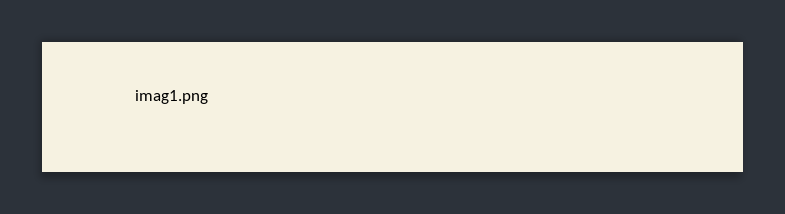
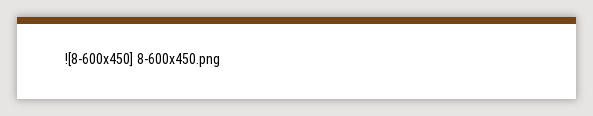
- imag1.png
+ ![8-600x450] 8-600x450.png

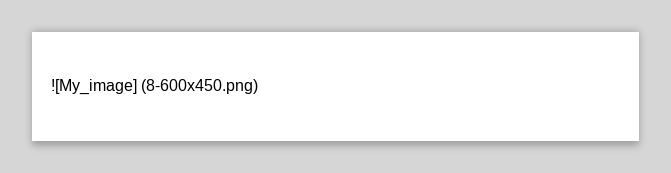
- ![8-600x450] 8-600x450.png
+ ![My_image] (8-600x450.png)

